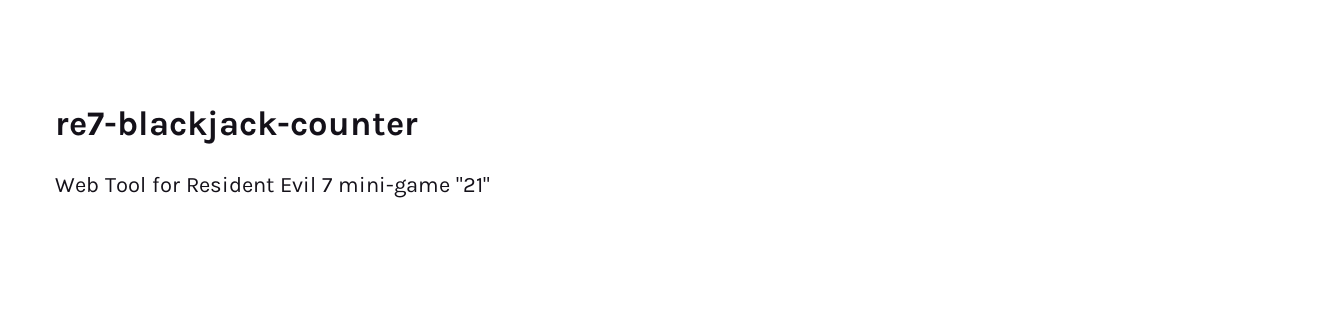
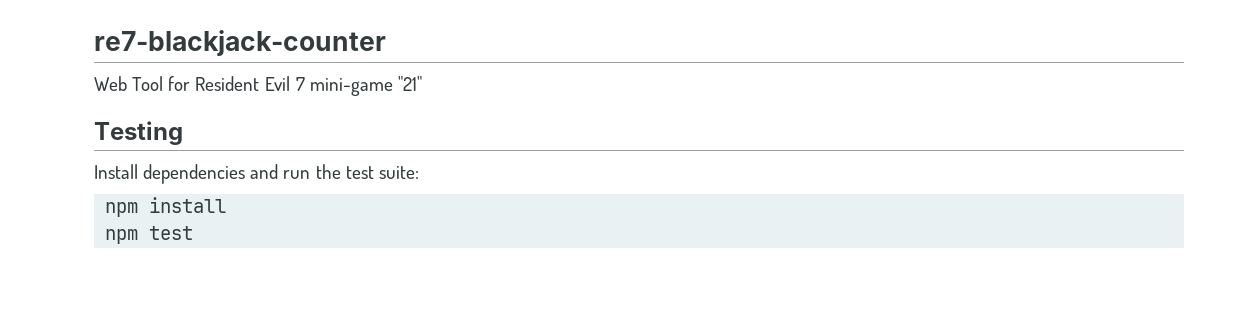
+ Testing
+ Install dependencies and run the test suite:
+ npm install
+ npm test

